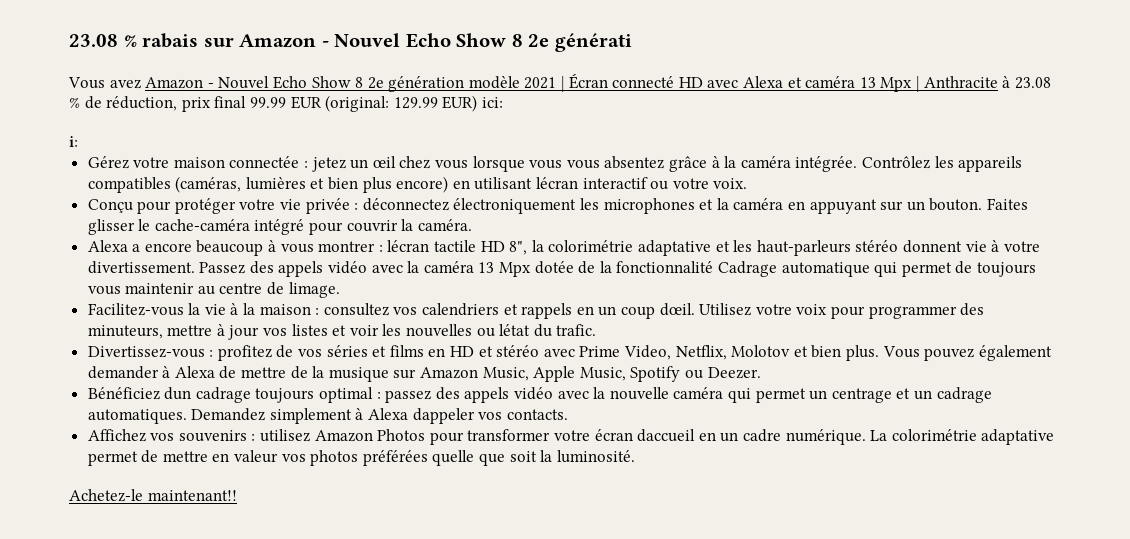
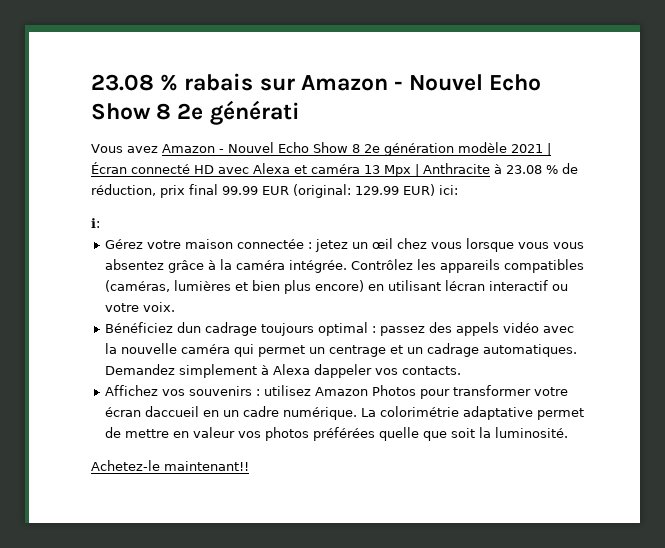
- Conçu pour protéger votre vie privée : déconnectez électroniquement les microphones et la caméra en appuyant sur un bouton. Faites glisser le cache-caméra intégré pour couvrir la caméra.
- Alexa a encore beaucoup à vous montrer : lécran tactile HD 8", la colorimétrie adaptative et les haut-parleurs stéréo donnent vie à votre divertissement. Passez des appels vidéo avec la caméra 13 Mpx dotée de la fonctionnalité Cadrage automatique qui permet de toujours vous maintenir au centre de limage.
- Facilitez-vous la vie à la maison : consultez vos calendriers et rappels en un coup dœil. Utilisez votre voix pour programmer des minuteurs, mettre à jour vos listes et voir les nouvelles ou létat du trafic.
- Divertissez-vous : profitez de vos séries et films en HD et stéréo avec Prime Video, Netflix, Molotov et bien plus. Vous pouvez également demander à Alexa de mettre de la musique sur Amazon Music, Apple Music, Spotify ou Deezer.

